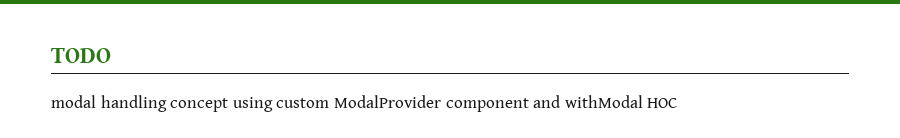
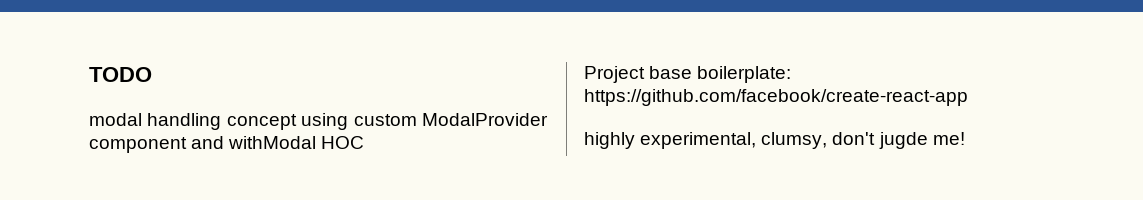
+ Project base boilerplate: https://github.com/facebook/create-react-app
+ highly experimental, clumsy, don't jugde me!

